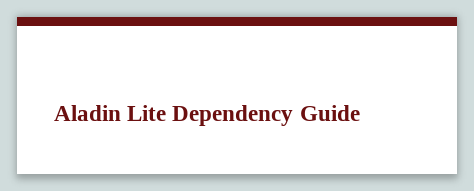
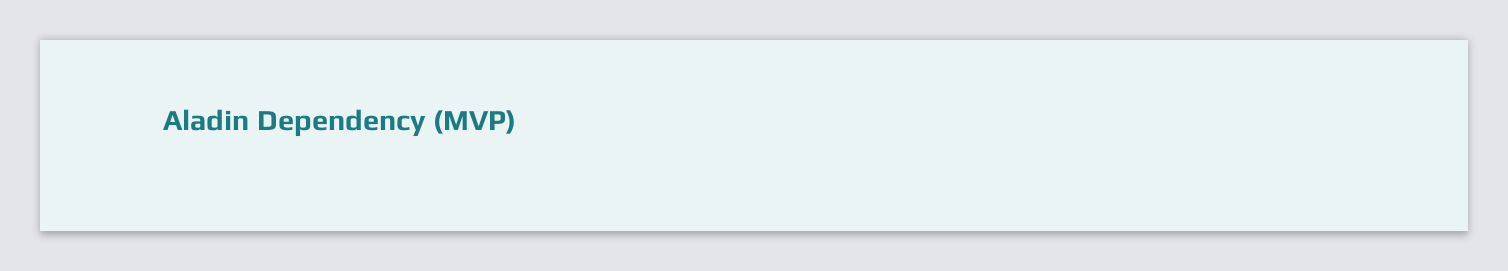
- Aladin Lite Dependency Guide
+ Aladin Dependency (MVP)

